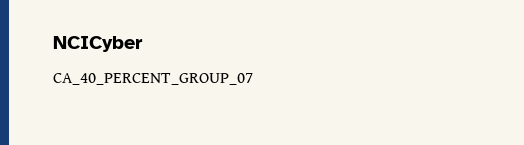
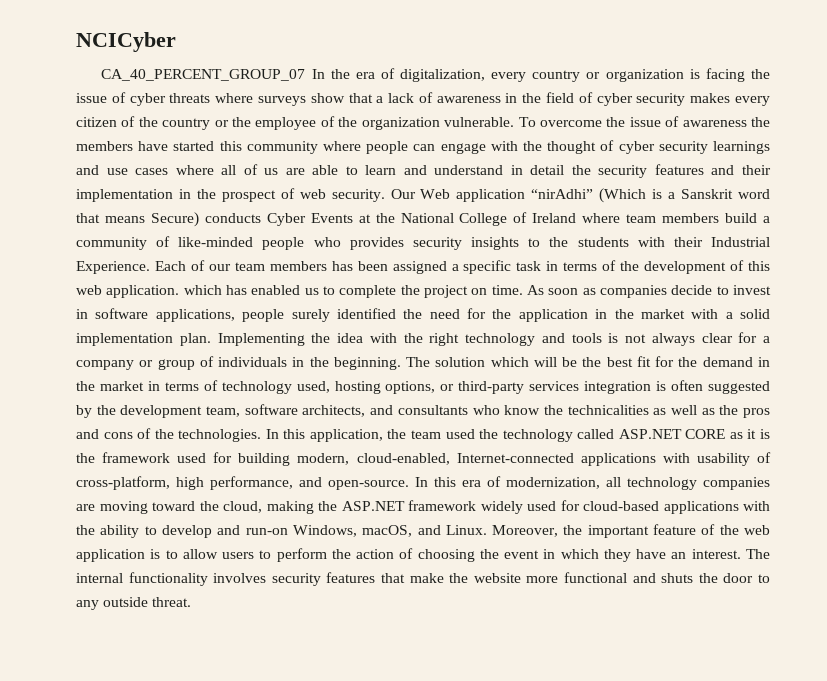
- CA_40_PERCENT_GROUP_07
+ CA_40_PERCENT_GROUP_07 In the era of digitalization, every country or organization is facing the issue of cyber threats where surveys show that a lack of awareness in the field of cyber security makes every citizen of the country or the employee of the organization vulnerable. To overcome the issue of awareness the members have started this community where people can engage with the thought of cyber security learnings and use cases where all of us are able to learn and understand in detail the security features and their implementation in the prospect of web security. Our Web application “nirAdhi” (Which is a Sanskrit word that means Secure) conducts Cyber Events at the National College of Ireland where team members build a community of like-minded people who provides security insights to the students with their Industrial Experience. Each of our team members has been assigned a specific task in terms of the development of this web application. which has enabled us to complete the project on time. As soon as companies decide to invest in software applications, people surely identified the need for the application in the market with a solid implementation plan. Implementing the idea with the right technology and tools is not always clear for a company or group of individuals in the beginning. The solution which will be the best fit for the demand in the market in terms of technology used, hosting options, or third-party services integration is often suggested by the development team, software architects, and consultants who know the technicalities as well as the pros and cons of the technologies. In this application, the team used the technology called ASP.NET CORE as it is the framework used for building modern, cloud-enabled, Internet-connected applications with usability of cross-platform, high performance, and open-source. In this era of modernization, all technology companies are moving toward the cloud, making the ASP.NET framework widely used for cloud-based applications with the ability to develop and run-on Windows, macOS, and Linux. Moreover, the important feature of the web application is to allow users to perform the action of choosing the event in which they have an interest. The internal functionality involves security features that make the website more functional and shuts the door to any outside threat.

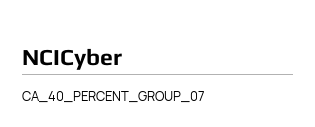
- CA_40_PERCENT_GROUP_07 In the era of digitalization, every country or organization is facing the issue of cyber threats where surveys show that a lack of awareness in the field of cyber security makes every citizen of the country or the employee of the organization vulnerable. To overcome the issue of awareness the members have started this community where people can engage with the thought of cyber security learnings and use cases where all of us are able to learn and understand in detail the security features and their implementation in the prospect of web security. Our Web application “nirAdhi” (Which is a Sanskrit word that means Secure) conducts Cyber Events at the National College of Ireland where team members build a community of like-minded people who provides security insights to the students with their Industrial Experience. Each of our team members has been assigned a specific task in terms of the development of this web application. which has enabled us to complete the project on time. As soon as companies decide to invest in software applications, people surely identified the need for the application in the market with a solid implementation plan. Implementing the idea with the right technology and tools is not always clear for a company or group of individuals in the beginning. The solution which will be the best fit for the demand in the market in terms of technology used, hosting options, or third-party services integration is often suggested by the development team, software architects, and consultants who know the technicalities as well as the pros and cons of the technologies. In this application, the team used the technology called ASP.NET CORE as it is the framework used for building modern, cloud-enabled, Internet-connected applications with usability of cross-platform, high performance, and open-source. In this era of modernization, all technology companies are moving toward the cloud, making the ASP.NET framework widely used for cloud-based applications with the ability to develop and run-on Windows, macOS, and Linux. Moreover, the important feature of the web application is to allow users to perform the action of choosing the event in which they have an interest. The internal functionality involves security features that make the website more functional and shuts the door to any outside threat.
+ CA_40_PERCENT_GROUP_07

